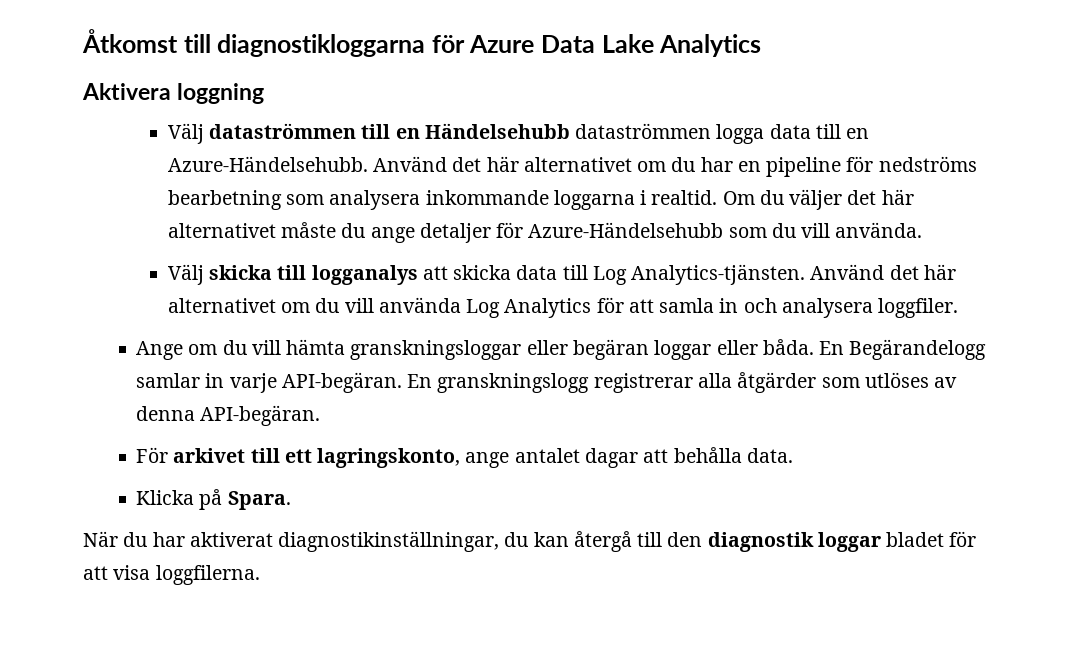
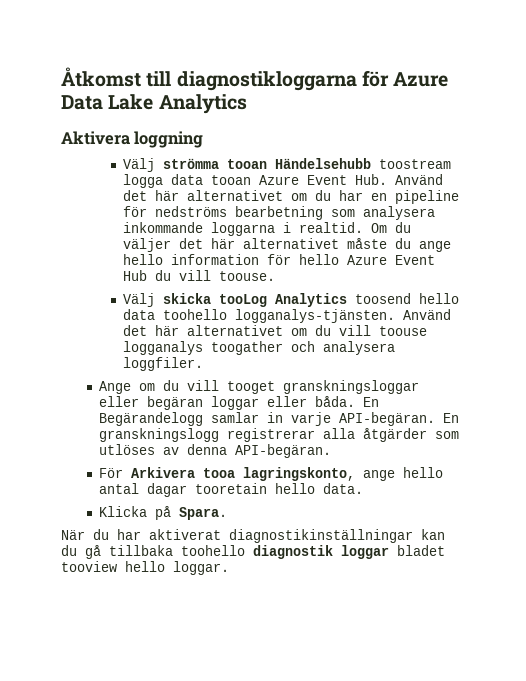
- Välj dataströmmen till en Händelsehubb dataströmmen logga data till en Azure-Händelsehubb. Använd det här alternativet om du har en pipeline för nedströms bearbetning som analysera inkommande loggarna i realtid.
+ Välj strömma tooan Händelsehubb toostream logga data tooan Azure Event Hub. Använd det här alternativet om du har en pipeline för nedströms bearbetning som analysera inkommande loggarna i realtid.
- Om du väljer det här alternativet måste du ange detaljer för Azure-Händelsehubb som du vill använda.
+ Om du väljer det här alternativet måste du ange hello information för hello Azure Event Hub du vill toouse.
- Välj skicka till logganalys att skicka data till Log Analytics-tjänsten.
+ Välj skicka tooLog Analytics toosend hello data toohello logganalys-tjänsten.
- Använd det här alternativet om du vill använda Log Analytics för att samla in och analysera loggfiler.
+ Använd det här alternativet om du vill toouse logganalys toogather och analysera loggfiler.
- Ange om du vill hämta granskningsloggar eller begäran loggar eller båda.
+ Ange om du vill tooget granskningsloggar eller begäran loggar eller båda.
- För arkivet till ett lagringskonto, ange antalet dagar att behålla data.
+ För Arkivera tooa lagringskonto, ange hello antal dagar tooretain hello data.
- När du har aktiverat diagnostikinställningar, du kan återgå till den diagnostik loggar bladet för att visa loggfilerna.
+ När du har aktiverat diagnostikinställningar kan du gå tillbaka toohello diagnostik loggar bladet tooview hello loggar.

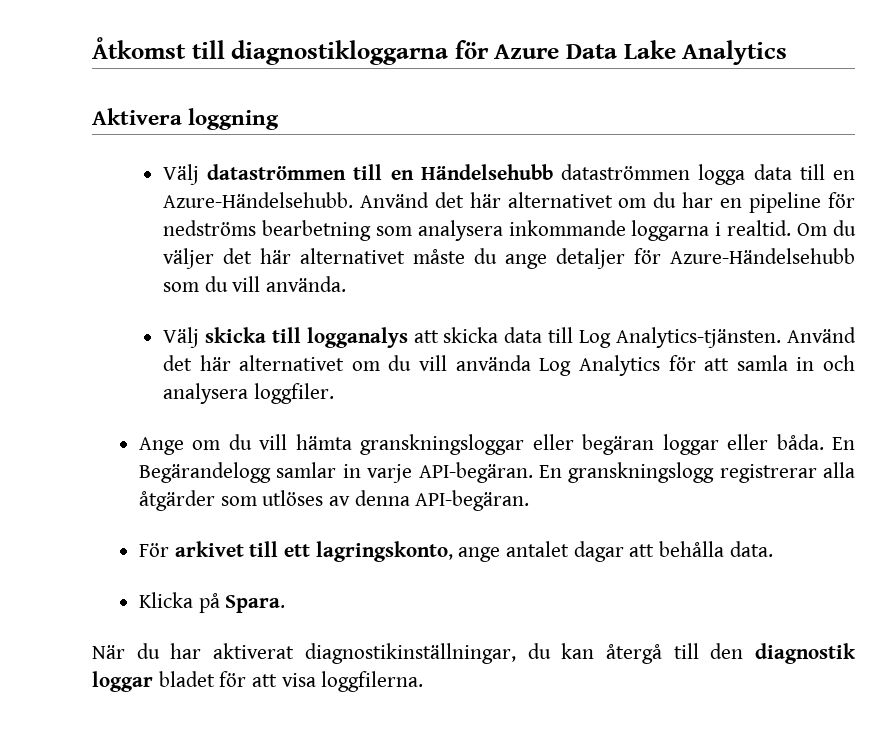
- Välj strömma tooan Händelsehubb toostream logga data tooan Azure Event Hub. Använd det här alternativet om du har en pipeline för nedströms bearbetning som analysera inkommande loggarna i realtid.
+ Välj dataströmmen till en Händelsehubb dataströmmen logga data till en Azure-Händelsehubb. Använd det här alternativet om du har en pipeline för nedströms bearbetning som analysera inkommande loggarna i realtid.
- Om du väljer det här alternativet måste du ange hello information för hello Azure Event Hub du vill toouse.
+ Om du väljer det här alternativet måste du ange detaljer för Azure-Händelsehubb som du vill använda.
- Välj skicka tooLog Analytics toosend hello data toohello logganalys-tjänsten.
+ Välj skicka till logganalys att skicka data till Log Analytics-tjänsten.
- Använd det här alternativet om du vill toouse logganalys toogather och analysera loggfiler.
+ Använd det här alternativet om du vill använda Log Analytics för att samla in och analysera loggfiler.
- Ange om du vill tooget granskningsloggar eller begäran loggar eller båda.
+ Ange om du vill hämta granskningsloggar eller begäran loggar eller båda.
- För Arkivera tooa lagringskonto, ange hello antal dagar tooretain hello data.
+ För arkivet till ett lagringskonto, ange antalet dagar att behålla data.
- När du har aktiverat diagnostikinställningar kan du gå tillbaka toohello diagnostik loggar bladet tooview hello loggar.
+ När du har aktiverat diagnostikinställningar, du kan återgå till den diagnostik loggar bladet för att visa loggfilerna.

